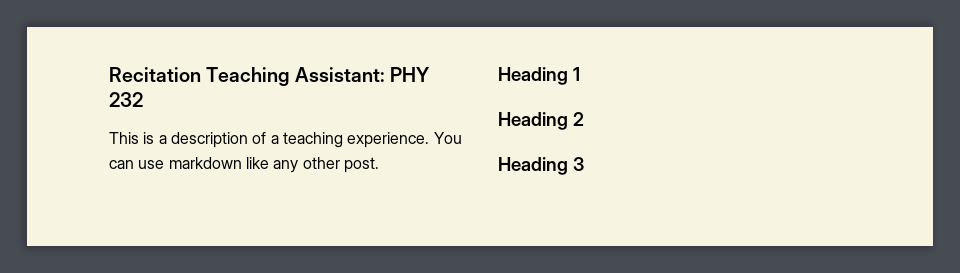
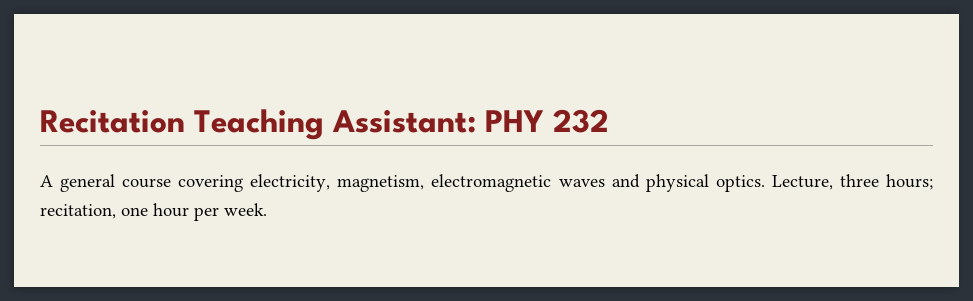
- This is a description of a teaching experience. You can use markdown like any other post.
- Heading 1
- Heading 2
- Heading 3
+ A general course covering electricity, magnetism, electromagnetic waves and physical optics. Lecture, three hours; recitation, one hour per week.

